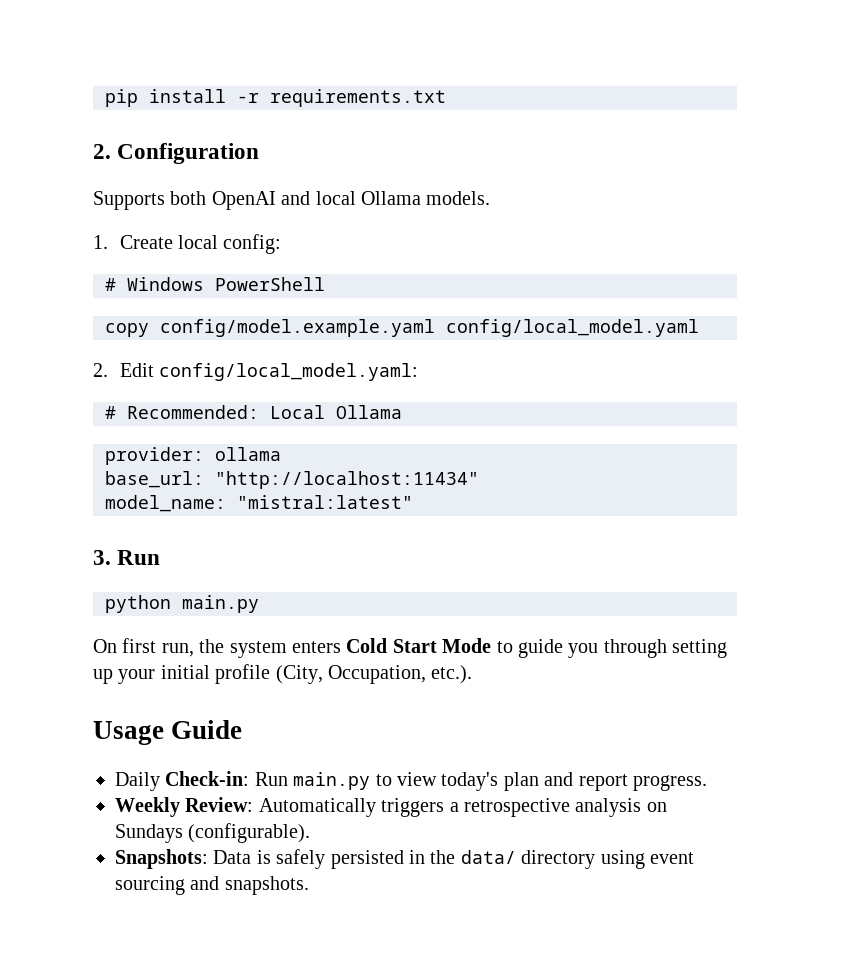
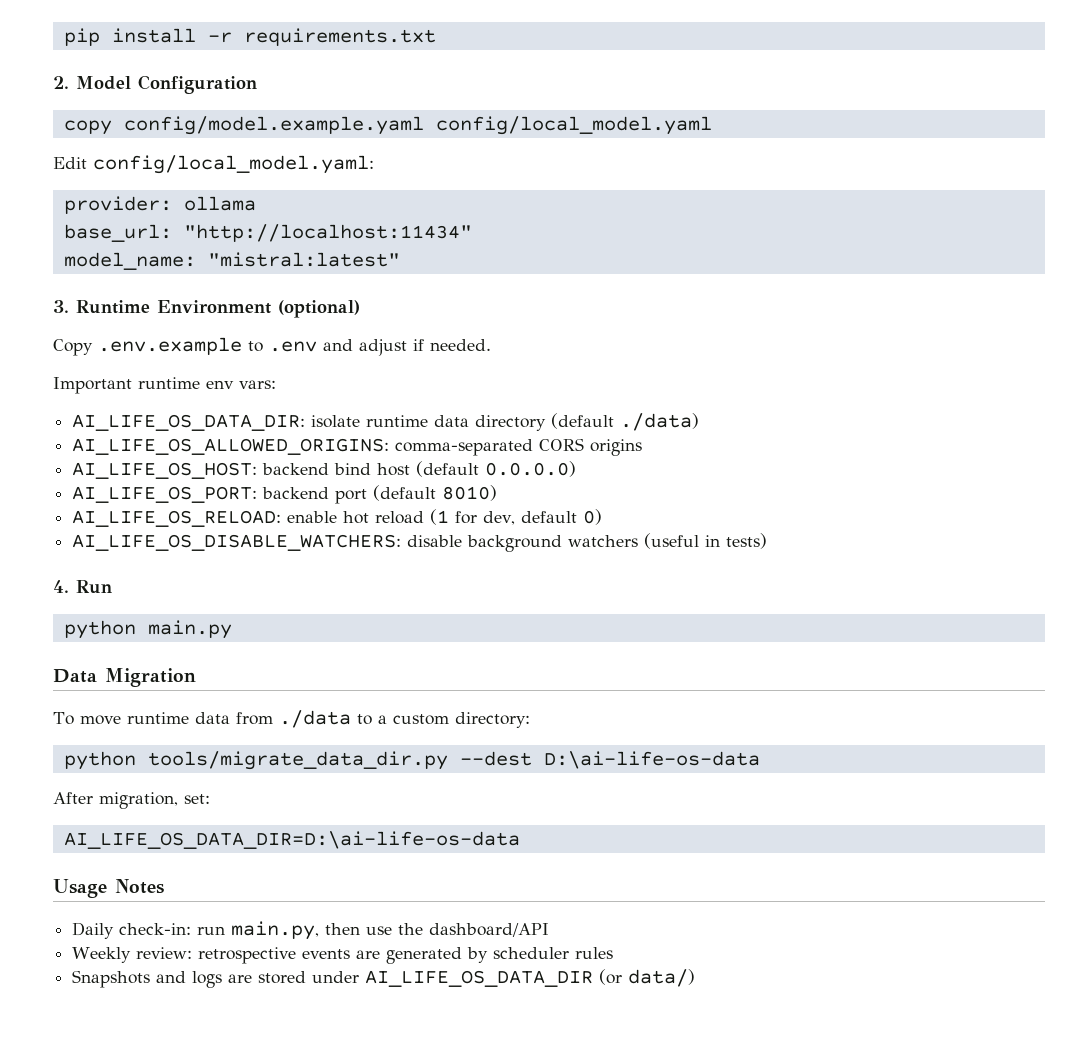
- 2. Configuration
+ 2. Model Configuration
- Supports both OpenAI and local Ollama models.
- 1. Create local config:
- # Windows PowerShell
- 2. Edit config/local_model.yaml:
+ Edit config/local_model.yaml:
- # Recommended: Local Ollama
- 3. Run
+ 3. Runtime Environment (optional)
+ Copy .env.example to .env and adjust if needed.
+ Important runtime env vars:
+ AI_LIFE_OS_DATA_DIR: isolate runtime data directory (default ./data)
+ AI_LIFE_OS_ALLOWED_ORIGINS: comma-separated CORS origins
+ AI_LIFE_OS_HOST: backend bind host (default 0.0.0.0)
+ AI_LIFE_OS_PORT: backend port (default 8010)
+ AI_LIFE_OS_RELOAD: enable hot reload (1 for dev, default 0)
+ AI_LIFE_OS_DISABLE_WATCHERS: disable background watchers (useful in tests)
+ 4. Run
  python main.py
- On first run, the system enters Cold Start Mode to guide you through setting up your initial profile (City, Occupation, etc.).
+ Data Migration
+ To move runtime data from ./data to a custom directory:
+ python tools/migrate_data_dir.py --dest D:\ai-life-os-data
+ After migration, set:
+ AI_LIFE_OS_DATA_DIR=D:\ai-life-os-data
- Usage Guide
+ Usage Notes
- Daily Check-in: Run main.py to view today's plan and report progress.
- Weekly Review: Automatically triggers a retrospective analysis on Sundays (configurable).
- Snapshots: Data is safely persisted in the data/ directory using event sourcing and snapshots.
+ Daily check-in: run main.py, then use the dashboard/API
+ Weekly review: retrospective events are generated by scheduler rules
+ Snapshots and logs are stored under AI_LIFE_OS_DATA_DIR (or data/)

